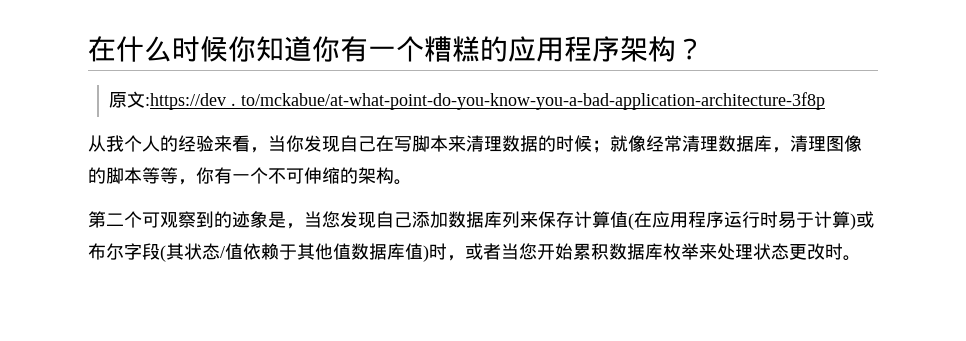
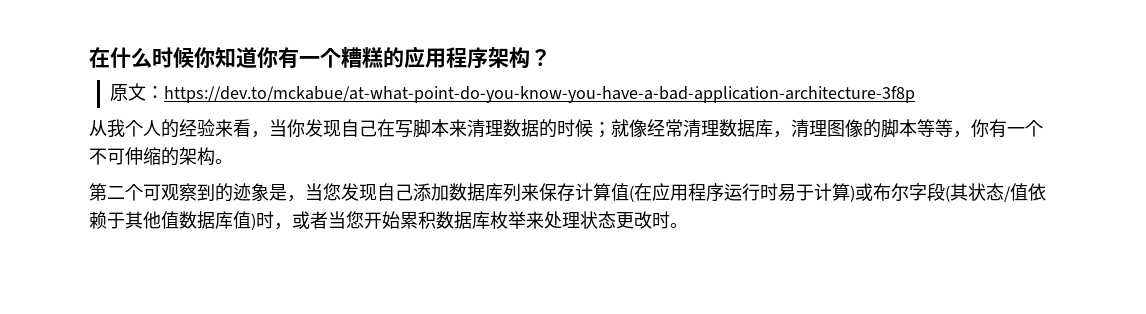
- 原文:https://dev . to/mckabue/at-what-point-do-you-know-you-a-bad-application-architecture-3f8p
+ 原文：https://dev.to/mckabue/at-what-point-do-you-know-you-have-a-bad-application-architecture-3f8p

